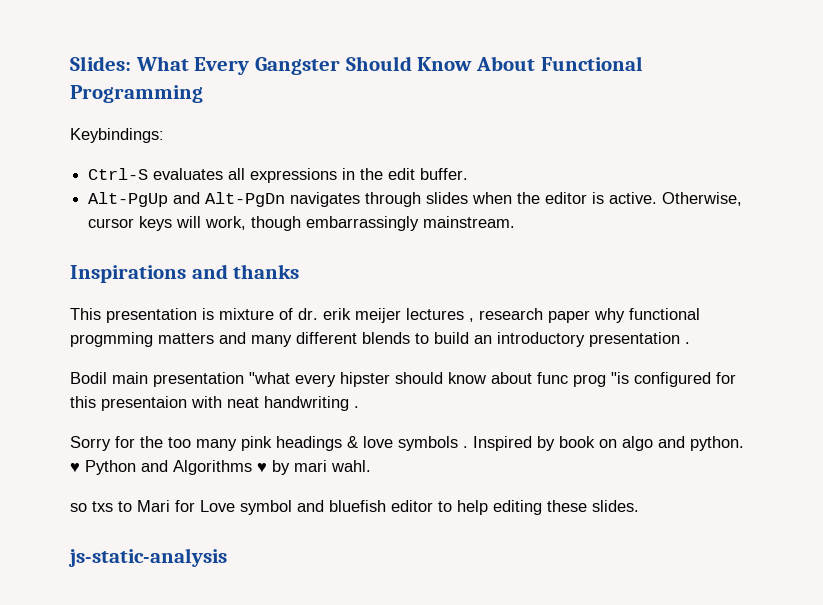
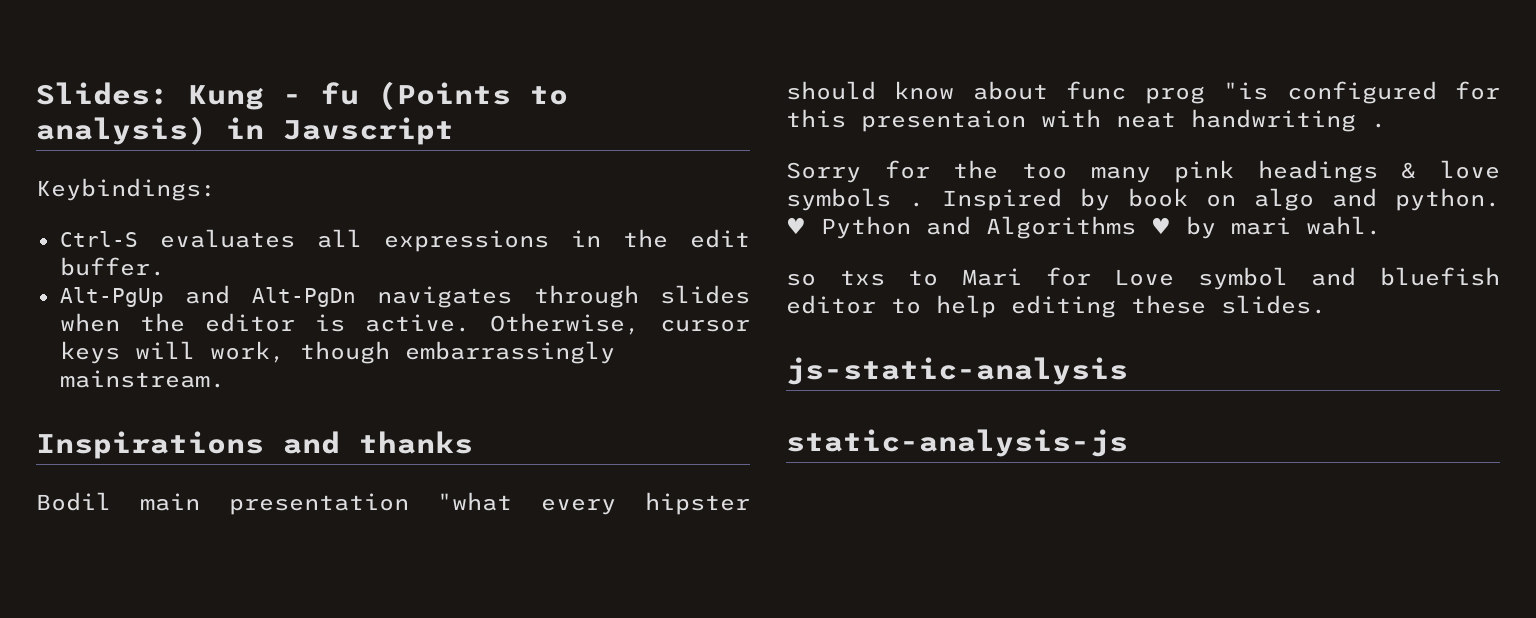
- Slides: What Every Gangster Should Know About Functional Programming
+ Slides: Kung - fu (Points to analysis) in Javscript
- This presentation is mixture of dr. erik meijer lectures , research paper why functional progmming matters and many different blends to build an introductory presentation .
+ static-analysis-js

